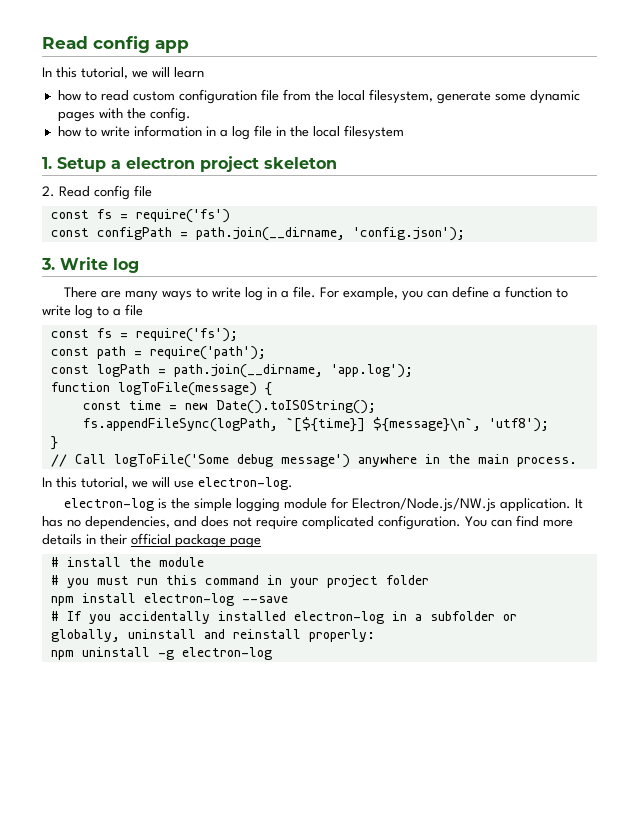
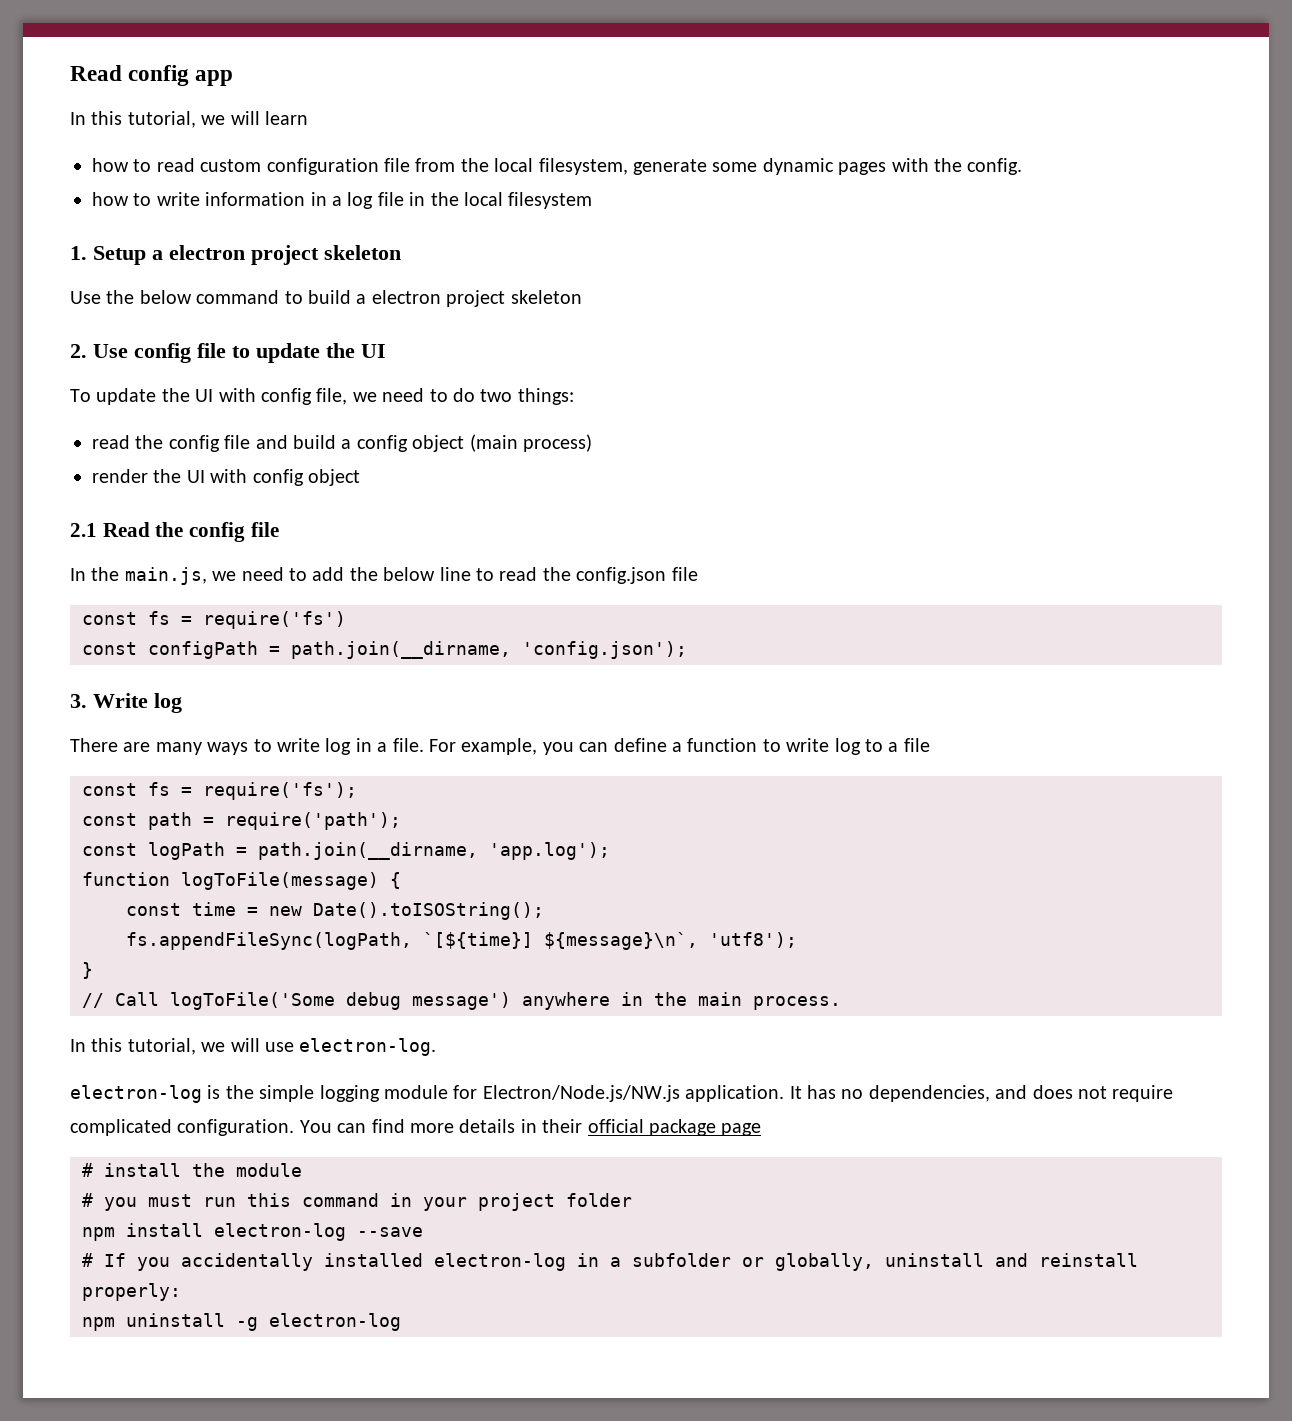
- 2. Read config file
+ Use the below command to build a electron project skeleton
+ 2. Use config file to update the UI
+ To update the UI with config file, we need to do two things:
+ read the config file and build a config object (main process)
+ render the UI with config object
+ 2.1 Read the config file
+ In the main.js, we need to add the below line to read the config.json file

